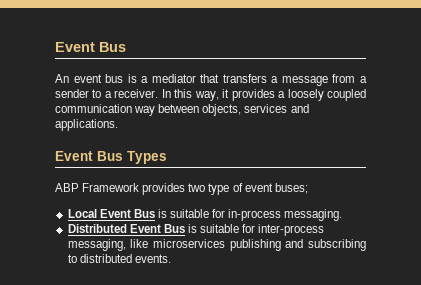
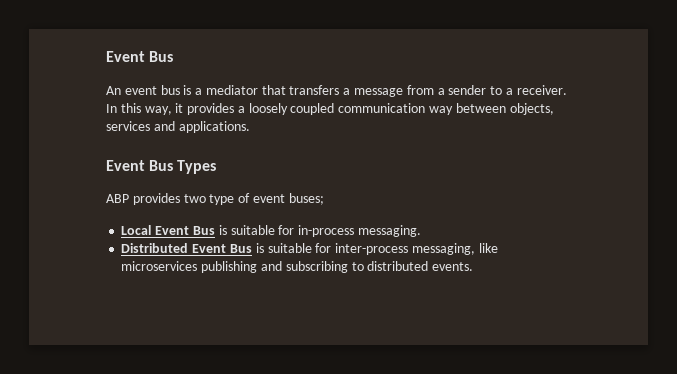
- ABP Framework provides two type of event buses;
+ ABP provides two type of event buses;

